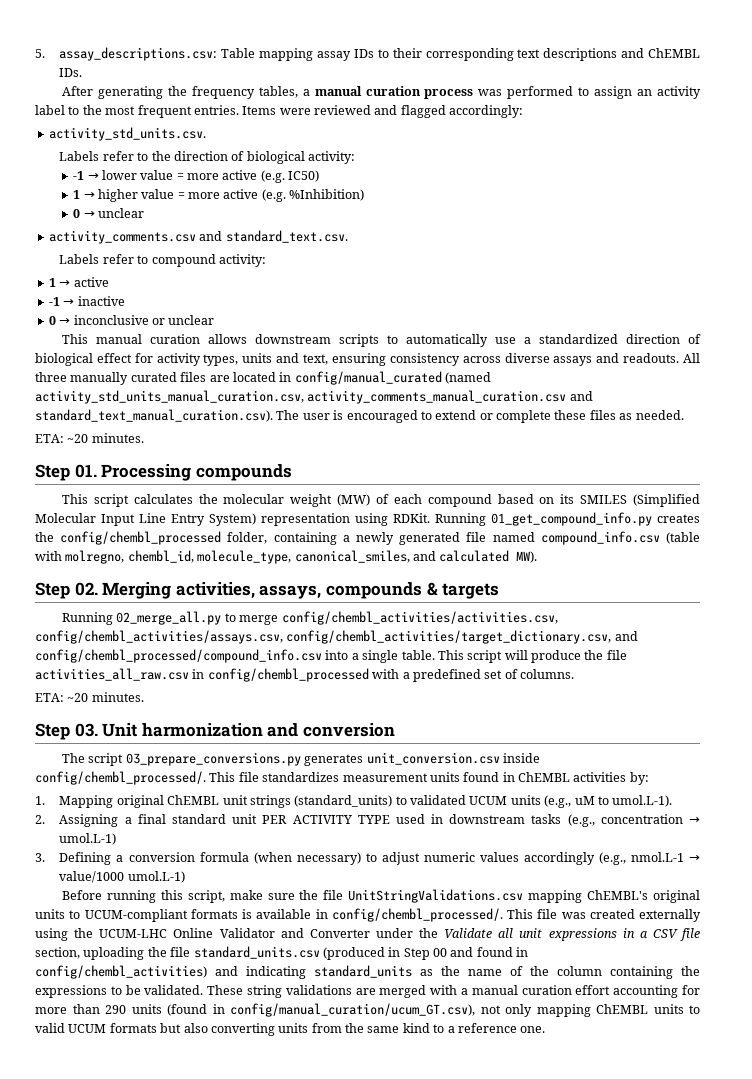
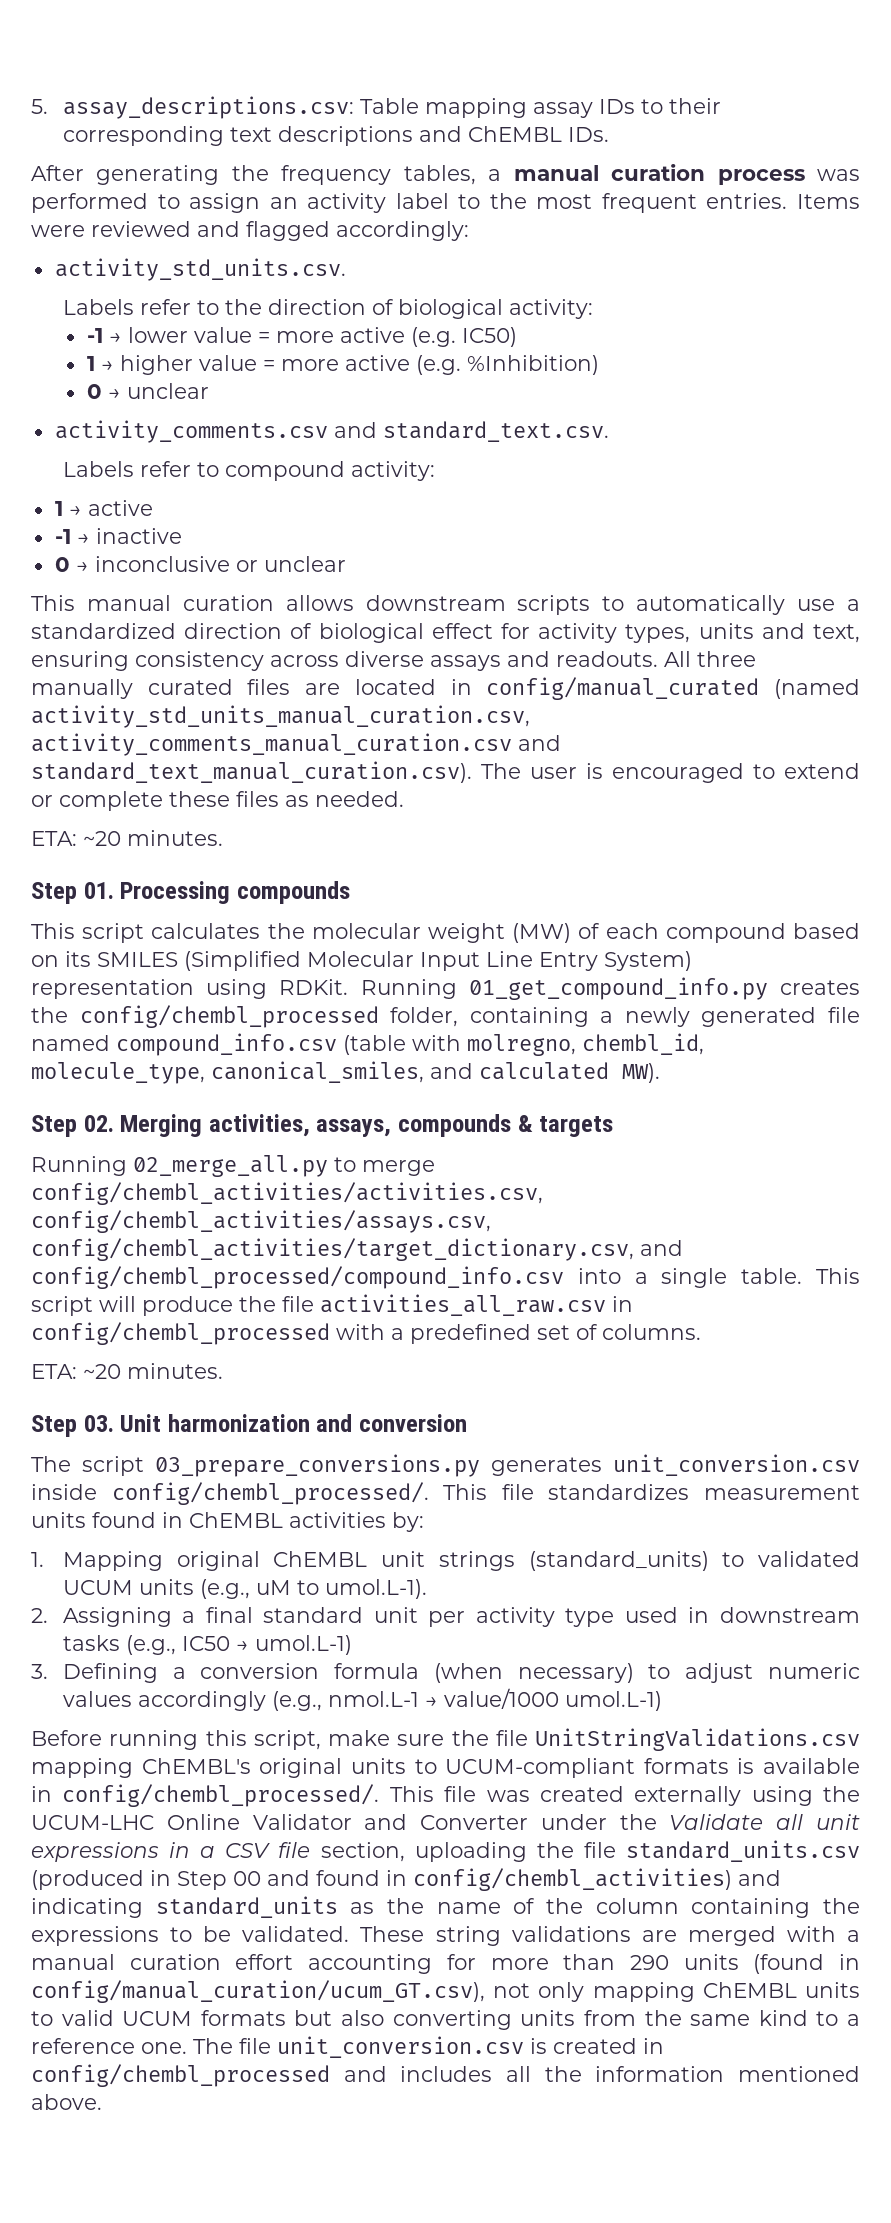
- 2. Assigning a final standard unit PER ACTIVITY TYPE used in downstream tasks (e.g., concentration → umol.L-1)
+ 2. Assigning a final standard unit per activity type used in downstream tasks (e.g., IC50 → umol.L-1)
+ The file unit_conversion.csv is created in config/chembl_processed and includes all the information mentioned above.

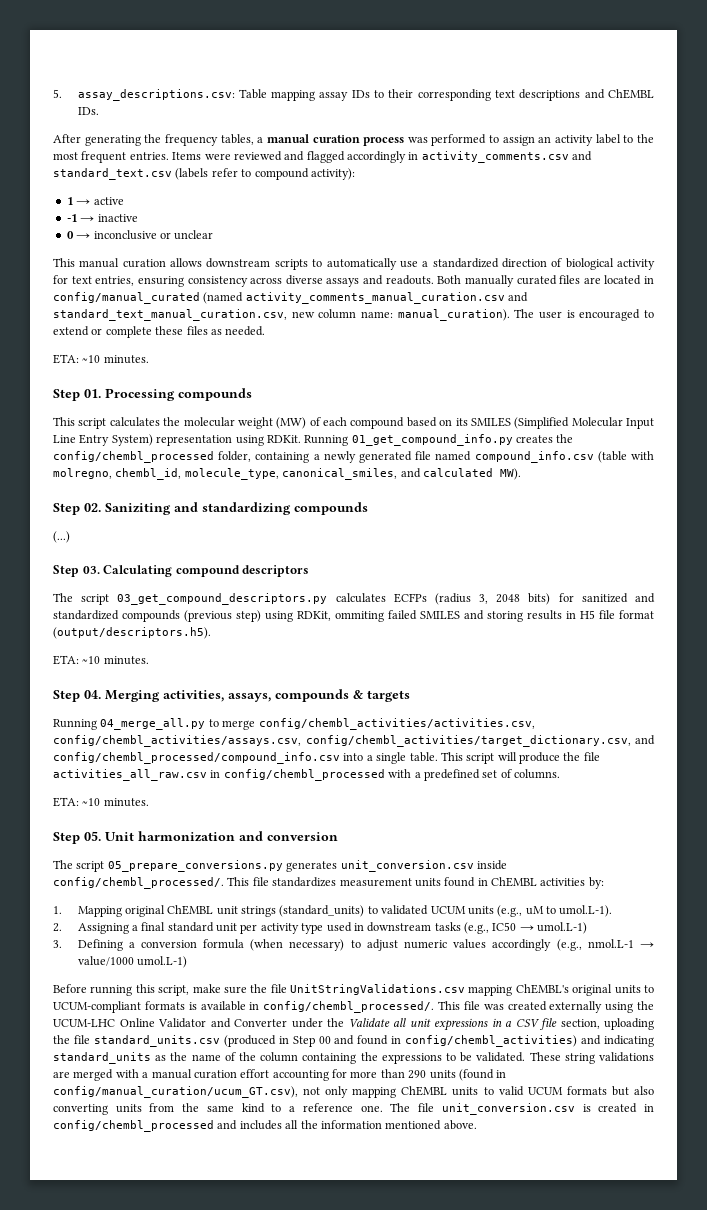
- Items were reviewed and flagged accordingly:
- activity_std_units.csv.
- Labels refer to the direction of biological activity:
- -1 → lower value = more active (e.g. IC50)
- 1 → higher value = more active (e.g. %Inhibition)
- 0 → unclear
- activity_comments.csv and standard_text.csv.
- Labels refer to compound activity:
+ Items were reviewed and flagged accordingly in activity_comments.csv and standard_text.csv (labels refer to compound activity):
- This manual curation allows downstream scripts to automatically use a standardized direction of biological effect for activity types, units and text, ensuring consistency across diverse assays and readouts.
+ This manual curation allows downstream scripts to automatically use a standardized direction of biological activity for text entries, ensuring consistency across diverse assays and readouts.
- All three manually curated files are located in config/manual_curated (named activity_std_units_manual_curation.csv, activity_comments_manual_curation.csv and standard_text_manual_curation.csv). The user is encouraged to extend or complete these files as needed.
- ETA: ~20 minutes.
+ Both manually curated files are located in config/manual_curated (named activity_comments_manual_curation.csv and standard_text_manual_curation.csv, new column name: manual_curation). The user is encouraged to extend or complete these files as needed.
+ ETA: ~10 minutes.
- Step 02. Merging activities, assays, compounds & targets
+ Step 02. Saniziting and standardizing compounds
+ (...)
+ Step 03. Calculating compound descriptors
+ The script 03_get_compound_descriptors.py calculates ECFPs (radius 3, 2048 bits) for sanitized and standardized compounds (previous step) using RDKit, ommiting failed SMILES and storing results in H5 file format (output/descriptors.h5).
+ ETA: ~10 minutes.
+ Step 04. Merging activities, assays, compounds & targets
- Running 02_merge_all.py to merge config/chembl_activities/activities.csv, config/chembl_activities/assays.csv, config/chembl_activities/target_dictionary.csv, and config/chembl_processed/compound_info.csv into a single table.
+ Running 04_merge_all.py to merge config/chembl_activities/activities.csv, config/chembl_activities/assays.csv, config/chembl_activities/target_dictionary.csv, and config/chembl_processed/compound_info.csv into a single table.
  This script will produce the file activities_all_raw.csv in config/chembl_processed with a predefined set of columns.
- ETA: ~20 minutes.
- Step 03. Unit harmonization and conversion
+ ETA: ~10 minutes.
+ Step 05. Unit harmonization and conversion
- The script 03_prepare_conversions.py generates unit_conversion.csv inside config/chembl_processed/.
+ The script 05_prepare_conversions.py generates unit_conversion.csv inside config/chembl_processed/.

